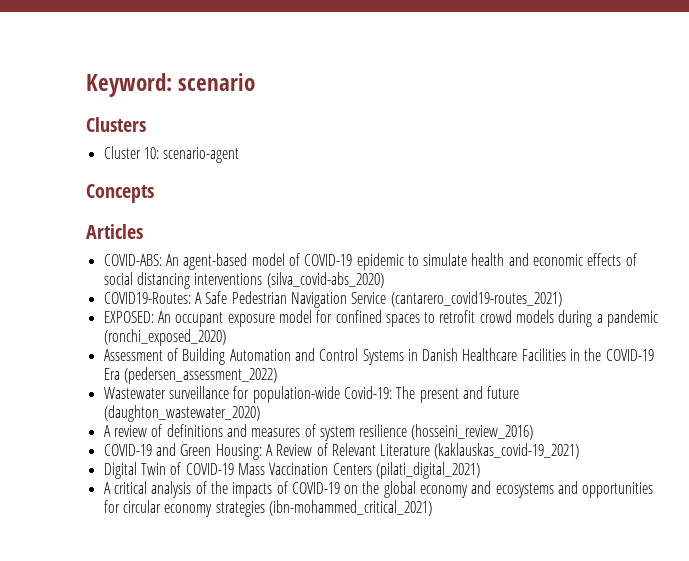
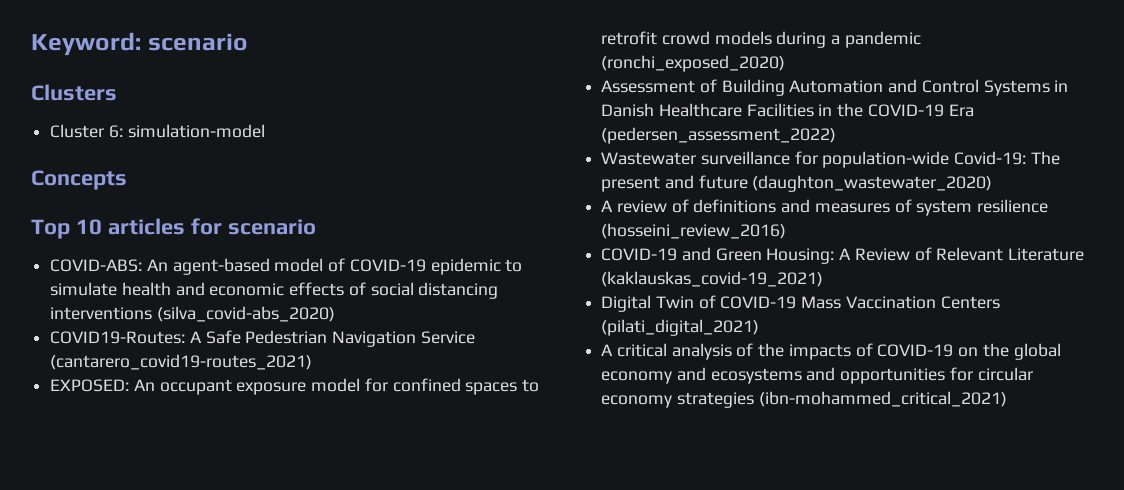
- Cluster 10: scenario-agent
+ Cluster 6: simulation-model
- Articles
+ Top 10 articles for scenario

